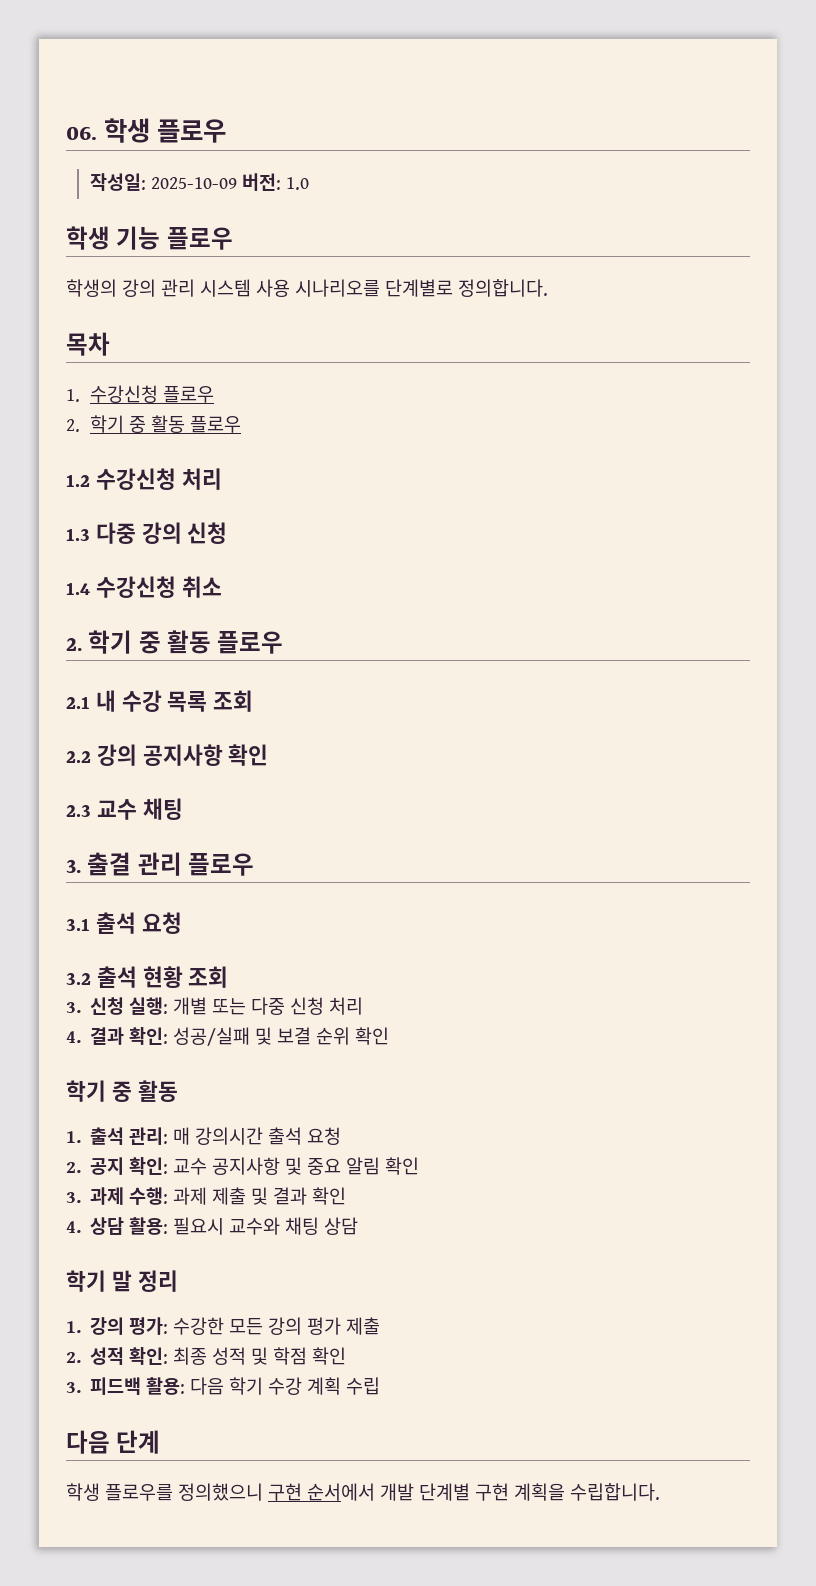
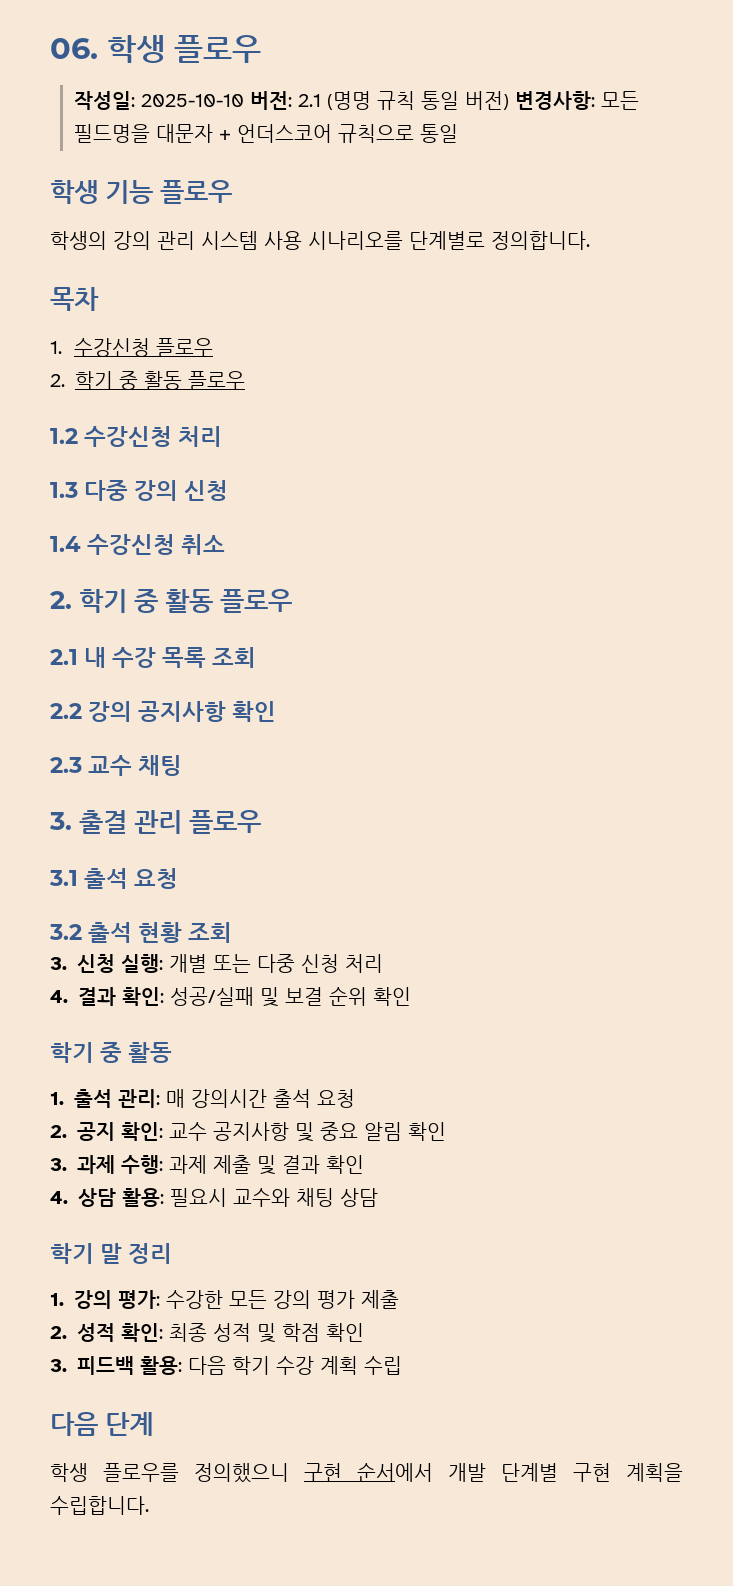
- 작성일: 2025-10-09 버전: 1.0
+ 작성일: 2025-10-10 버전: 2.1 (명명 규칙 통일 버전) 변경사항: 모든 필드명을 대문자 + 언더스코어 규칙으로 통일

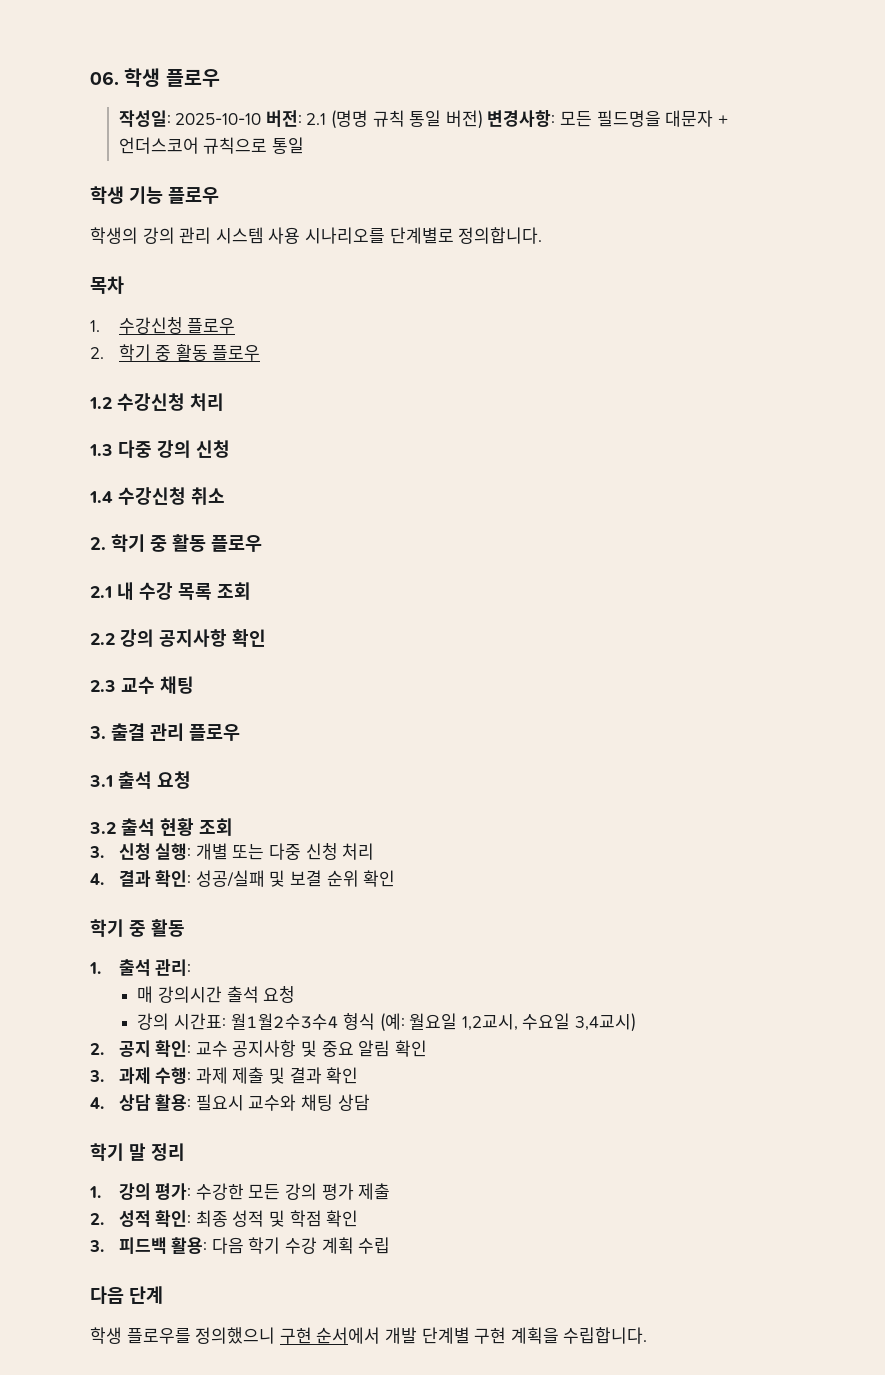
- 1. 출석 관리: 매 강의시간 출석 요청
+ 1. 출석 관리:
+ 매 강의시간 출석 요청
+ 강의 시간표: 월1월2수3수4 형식 (예: 월요일 1,2교시, 수요일 3,4교시)

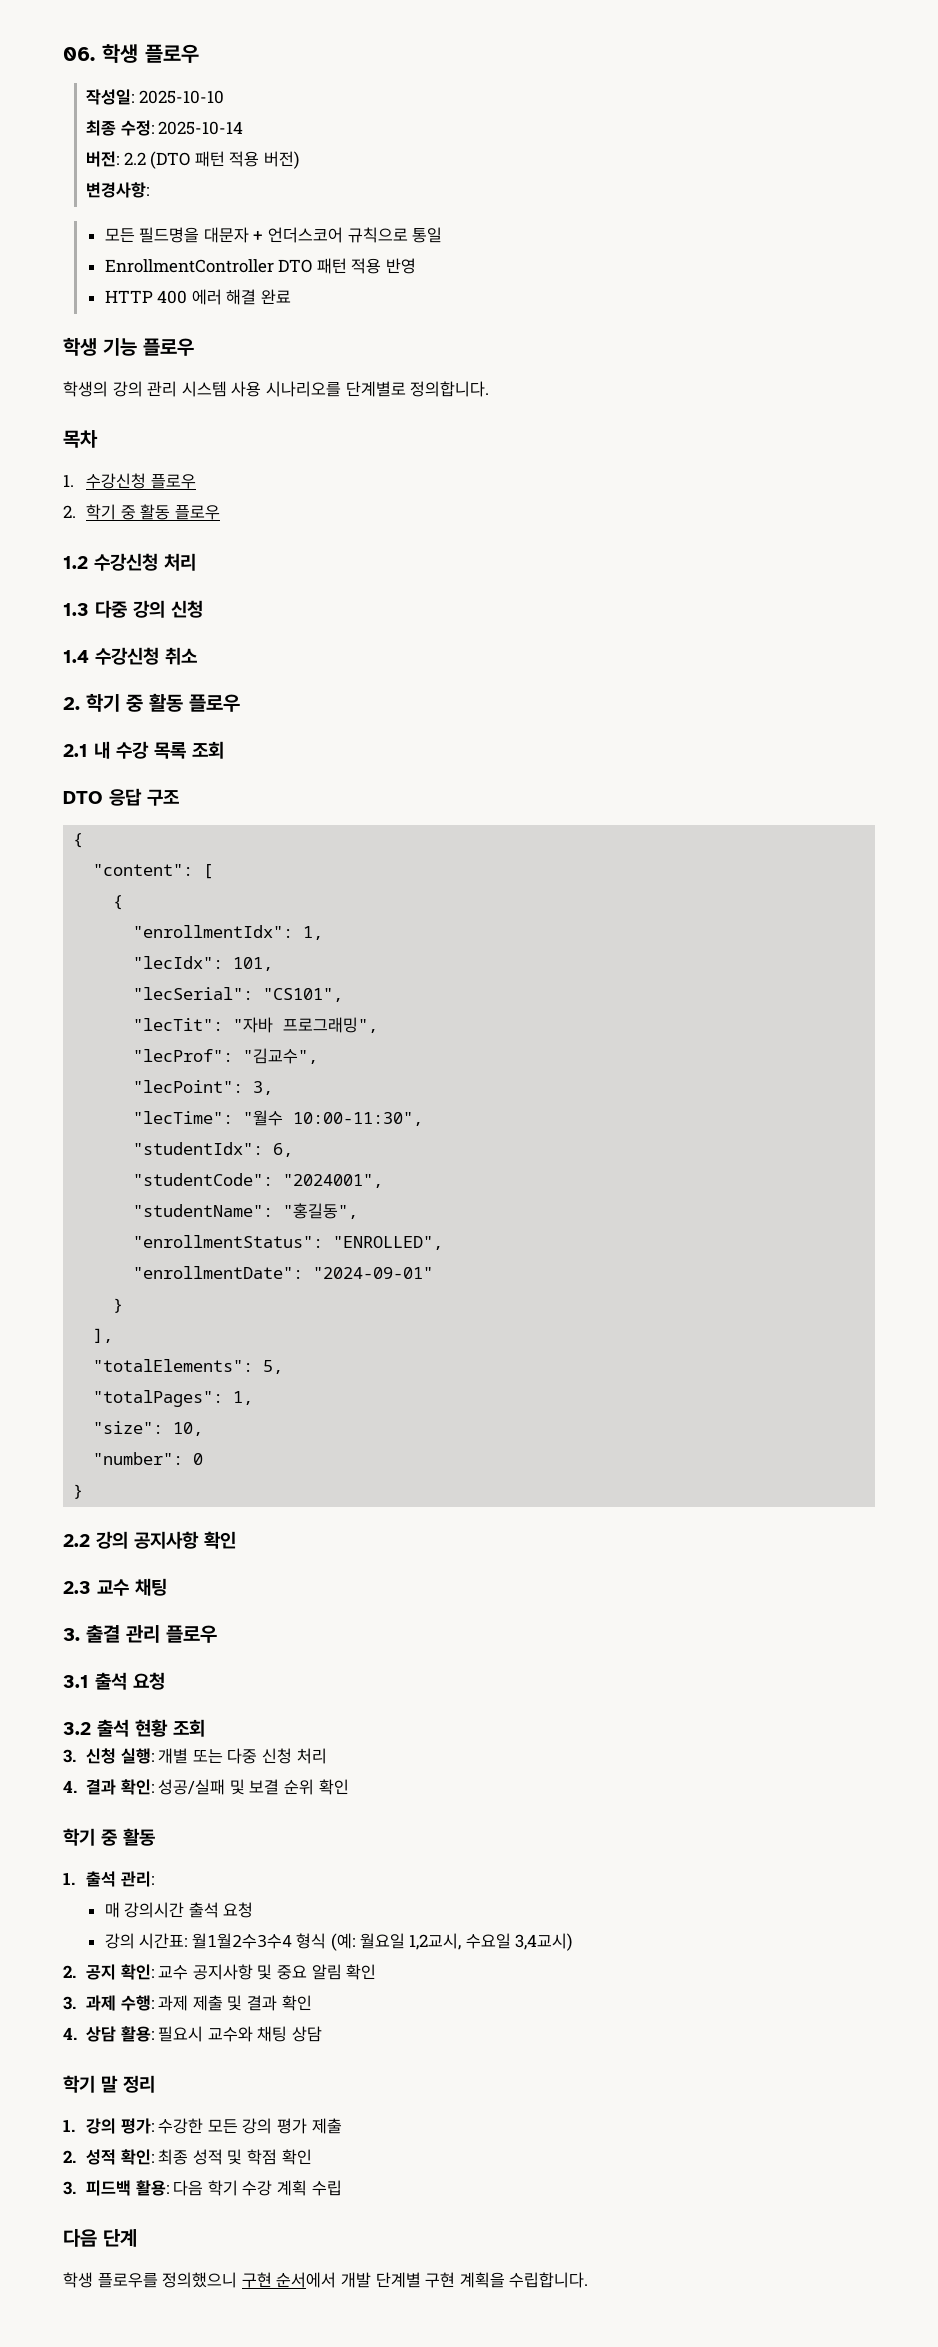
- 작성일: 2025-10-10 버전: 2.1 (명명 규칙 통일 버전) 변경사항: 모든 필드명을 대문자 + 언더스코어 규칙으로 통일
+ 작성일: 2025-10-10
+ 최종 수정: 2025-10-14
+ 버전: 2.2 (DTO 패턴 적용 버전)
+ 변경사항:
+ 모든 필드명을 대문자 + 언더스코어 규칙으로 통일
+ EnrollmentController DTO 패턴 적용 반영
+ HTTP 400 에러 해결 완료
+ DTO 응답 구조
+ {
+ "content": [
+ {
+ "enrollmentIdx": 1,
+ "lecIdx": 101,
+ "lecSerial": "CS101",
+ "lecTit": "자바 프로그래밍",
+ "lecProf": "김교수",
+ "lecPoint": 3,
+ "lecTime": "월수 10:00-11:30",
+ "studentIdx": 6,
+ "studentCode": "2024001",
+ "studentName": "홍길동",
+ "enrollmentStatus": "ENROLLED",
+ "enrollmentDate": "2024-09-01"
+ }
+ ],
+ "totalElements": 5,
+ "totalPages": 1,
+ "size": 10,
+ "number": 0
+ }

